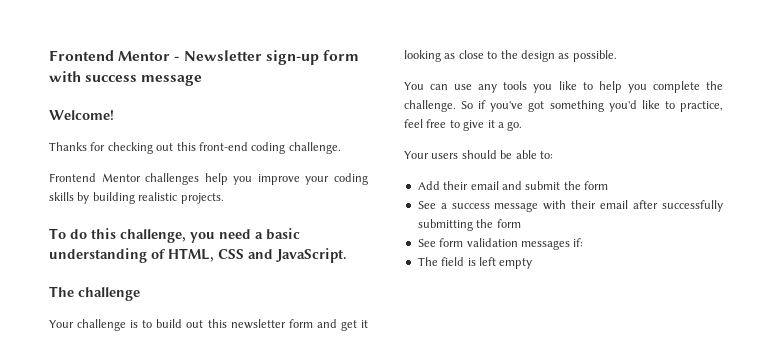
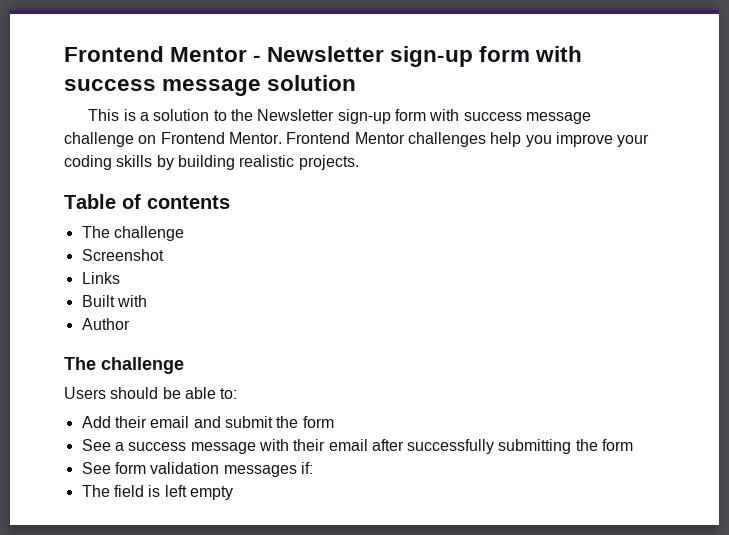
- Frontend Mentor - Newsletter sign-up form with success message
- Welcome!
- Thanks for checking out this front-end coding challenge.
- Frontend Mentor challenges help you improve your coding skills by building realistic projects.
+ Frontend Mentor - Newsletter sign-up form with success message solution
+ This is a solution to the Newsletter sign-up form with success message challenge on Frontend Mentor. Frontend Mentor challenges help you improve your coding skills by building realistic projects.
- To do this challenge, you need a basic understanding of HTML, CSS and JavaScript.
+ Table of contents
  The challenge
- Your challenge is to build out this newsletter form and get it looking as close to the design as possible.
- You can use any tools you like to help you complete the challenge. So if you've got something you'd like to practice, feel free to give it a go.
- Your users should be able to:
+ Screenshot
+ Links
+ Built with
+ Author
+ The challenge
+ Users should be able to:

